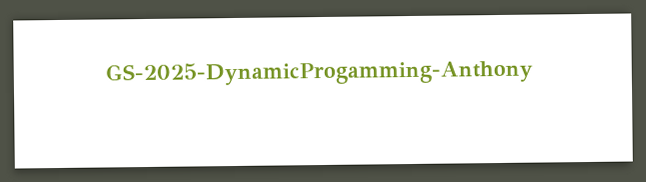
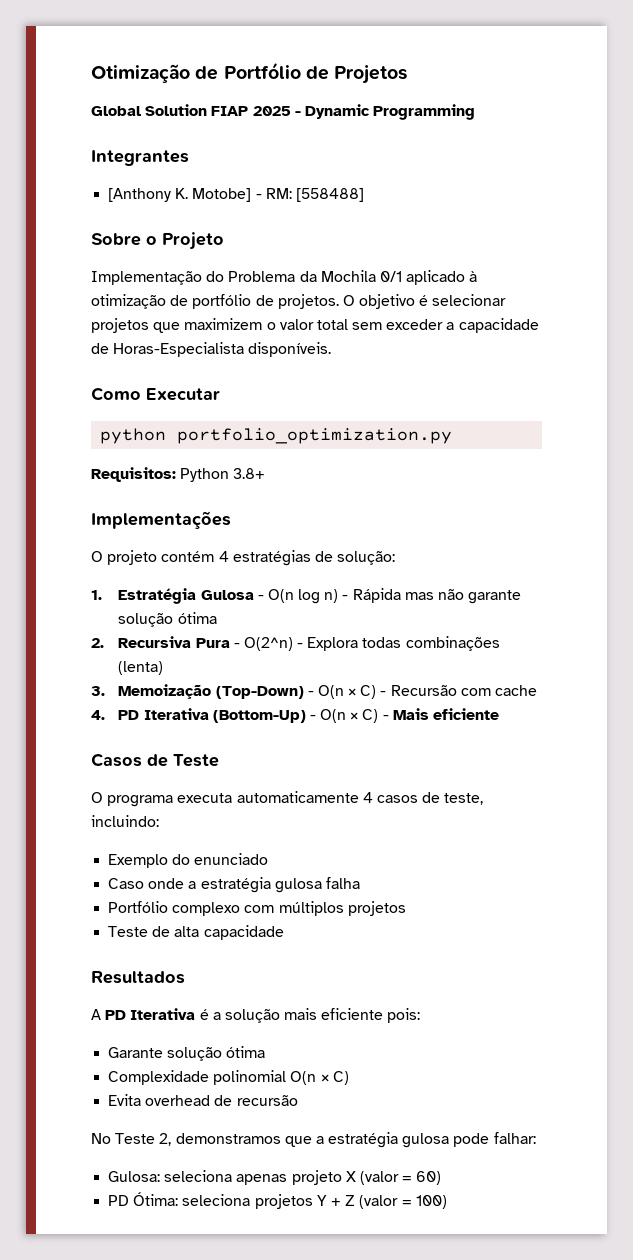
- GS-2025-DynamicProgamming-Anthony
+ Otimização de Portfólio de Projetos
+ Global Solution FIAP 2025 - Dynamic Programming
+ Integrantes
+ [Anthony K. Motobe] - RM: [558488]
+ Sobre o Projeto
+ Implementação do Problema da Mochila 0/1 aplicado à otimização de portfólio de projetos. O objetivo é selecionar projetos que maximizem o valor total sem exceder a capacidade de Horas-Especialista disponíveis.
+ Como Executar
+ python portfolio_optimization.py
+ Requisitos: Python 3.8+
+ Implementações
+ O projeto contém 4 estratégias de solução:
+ 1. Estratégia Gulosa - O(n log n) - Rápida mas não garante solução ótima
+ 2. Recursiva Pura - O(2^n) - Explora todas combinações (lenta)
+ 3. Memoização (Top-Down) - O(n × C) - Recursão com cache
+ 4. PD Iterativa (Bottom-Up) - O(n × C) - Mais eficiente
+ Casos de Teste
+ O programa executa automaticamente 4 casos de teste, incluindo:
+ Exemplo do enunciado
+ Caso onde a estratégia gulosa falha
+ Portfólio complexo com múltiplos projetos
+ Teste de alta capacidade
+ Resultados
+ A PD Iterativa é a solução mais eficiente pois:
+ Garante solução ótima
+ Complexidade polinomial O(n × C)
+ Evita overhead de recursão
+ No Teste 2, demonstramos que a estratégia gulosa pode falhar:
+ Gulosa: seleciona apenas projeto X (valor = 60)
+ PD Ótima: seleciona projetos Y + Z (valor = 100)

